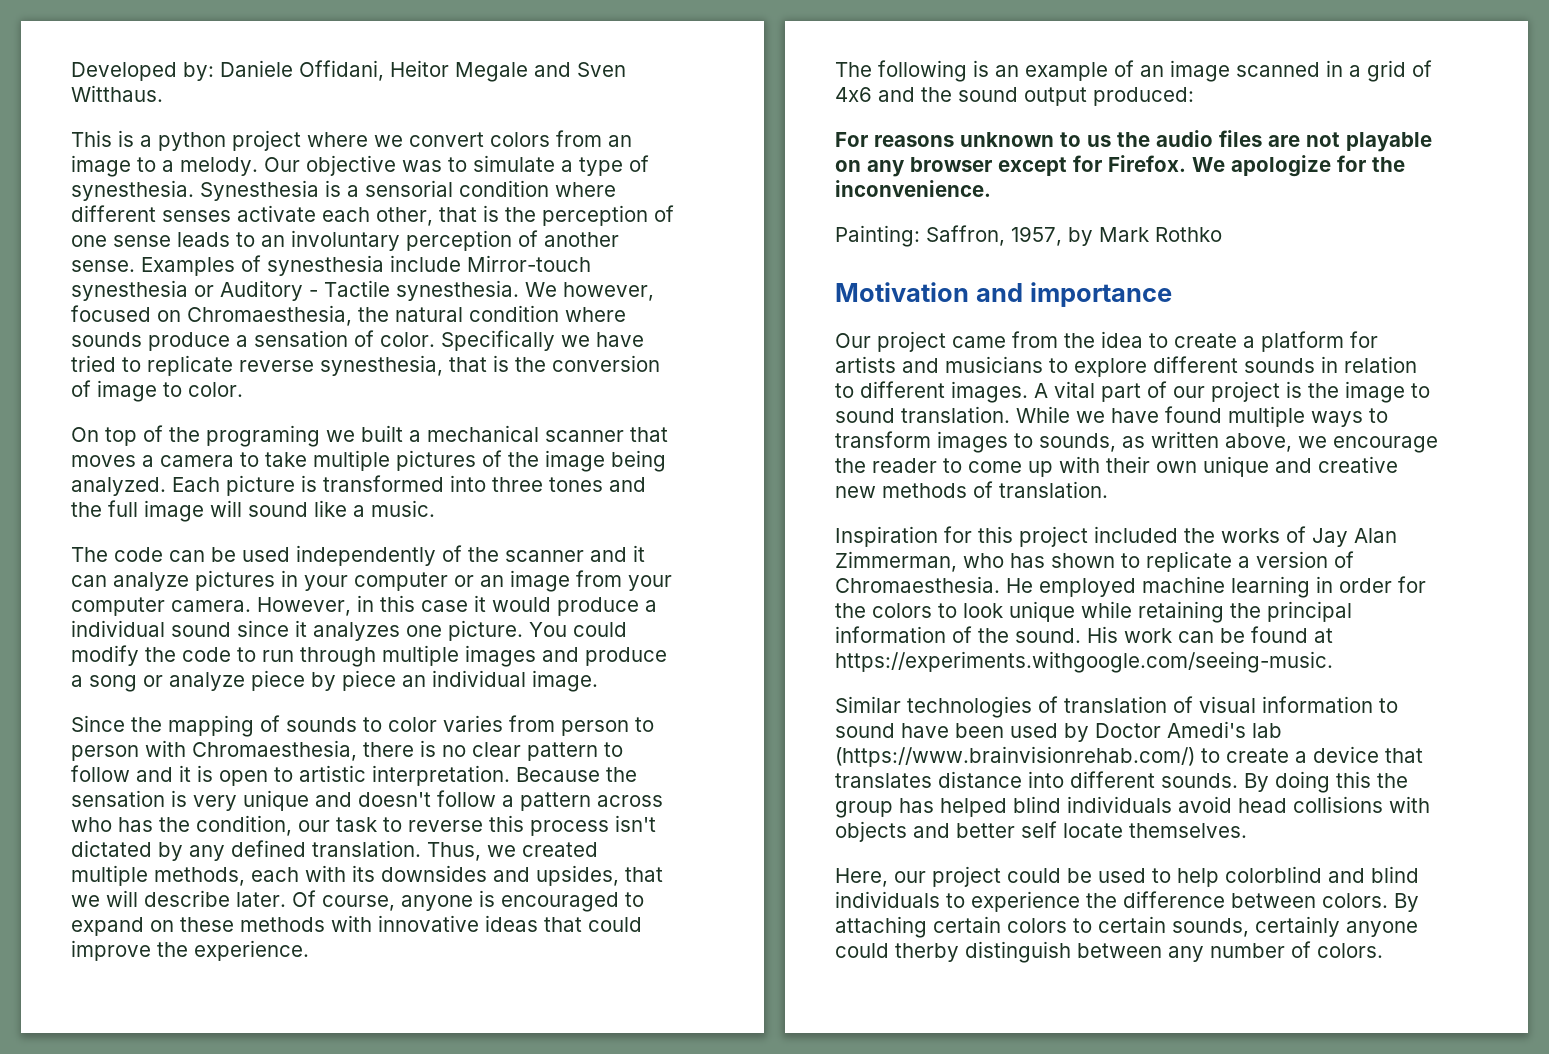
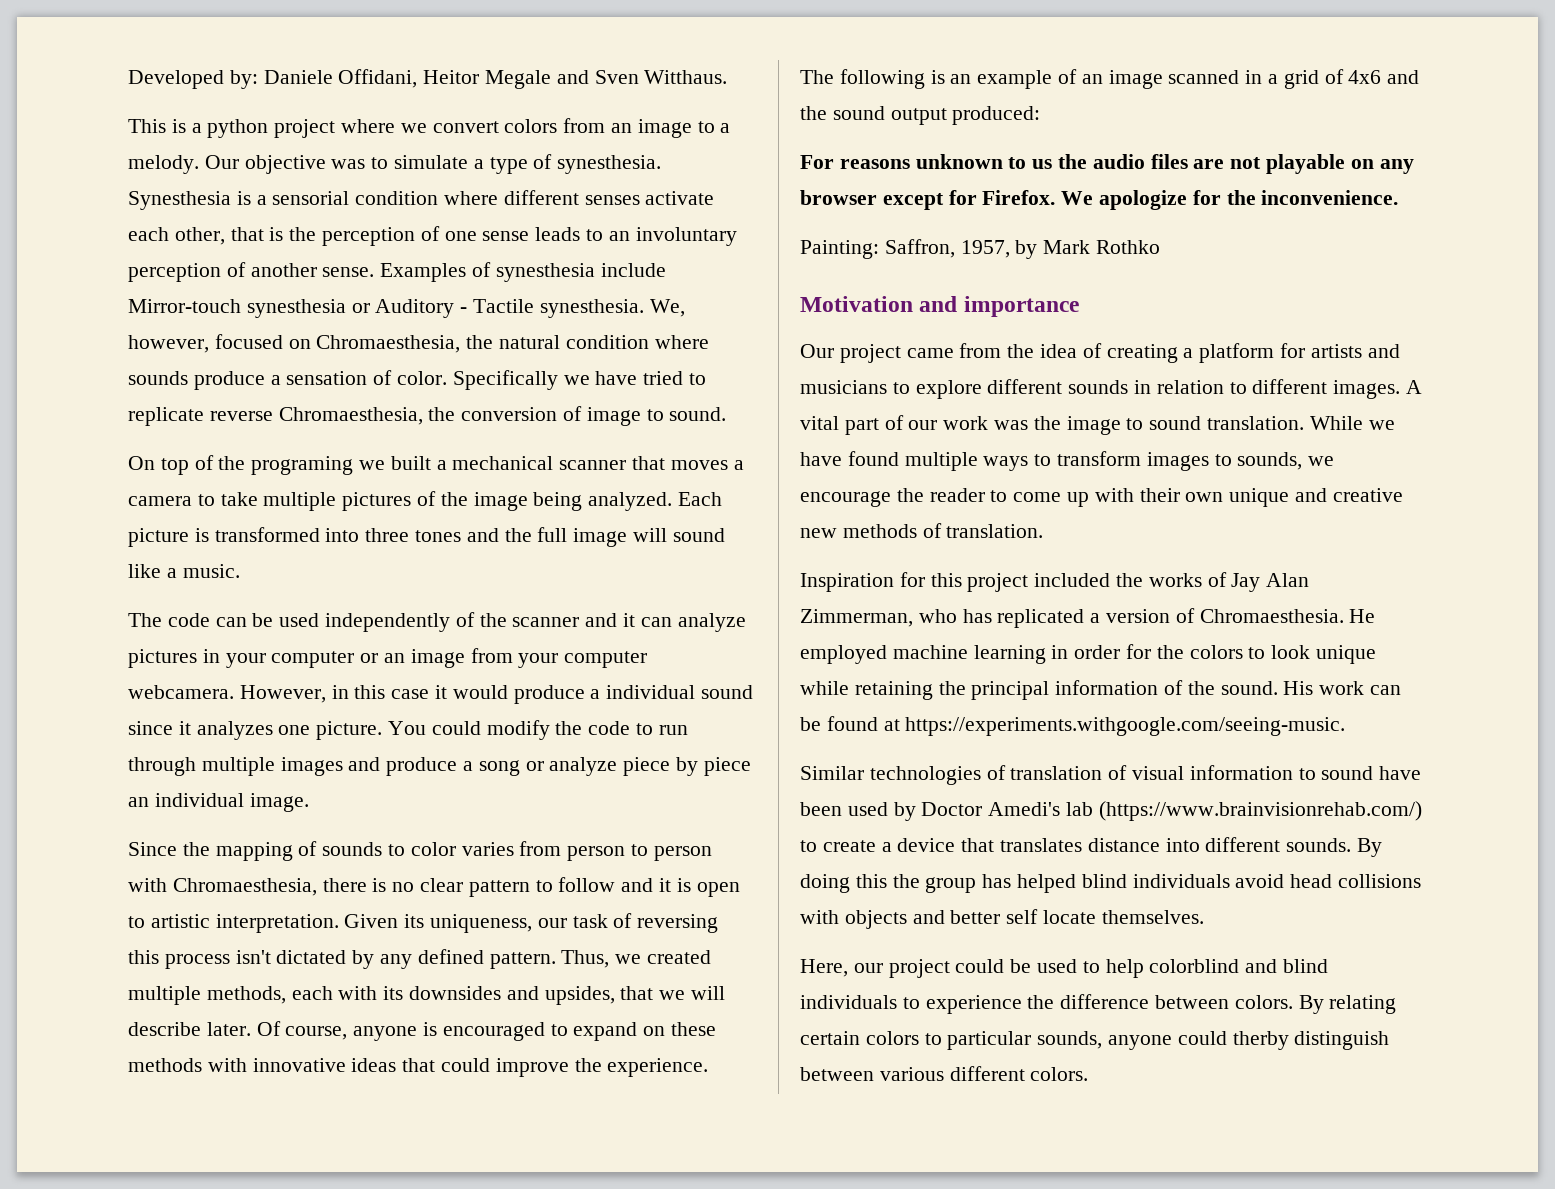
- We however, focused on Chromaesthesia, the natural condition where sounds produce a sensation of color.
+ We, however, focused on Chromaesthesia, the natural condition where sounds produce a sensation of color.
- Specifically we have tried to replicate reverse synesthesia, that is the conversion of image to color.
+ Specifically we have tried to replicate reverse Chromaesthesia, the conversion of image to sound.
- The code can be used independently of the scanner and it can analyze pictures in your computer or an image from your computer camera.
+ The code can be used independently of the scanner and it can analyze pictures in your computer or an image from your computer webcamera.
- Because the sensation is very unique and doesn't follow a pattern across who has the condition, our task to reverse this process isn't dictated by any defined translation.
+ Given its uniqueness, our task of reversing this process isn't dictated by any defined pattern.
- Our project came from the idea to create a platform for artists and musicians to explore different sounds in relation to different images.
+ Our project came from the idea of creating a platform for artists and musicians to explore different sounds in relation to different images.
- A vital part of our project is the image to sound translation.
+ A vital part of our work was the image to sound translation.
- While we have found multiple ways to transform images to sounds, as written above, we encourage the reader to come up with their own unique and creative new methods of translation.
+ While we have found multiple ways to transform images to sounds, we encourage the reader to come up with their own unique and creative new methods of translation.
- Inspiration for this project included the works of Jay Alan Zimmerman, who has shown to replicate a version of Chromaesthesia.
+ Inspiration for this project included the works of Jay Alan Zimmerman, who has replicated a version of Chromaesthesia.
- By attaching certain colors to certain sounds, certainly anyone could therby distinguish between any number of colors.
+ By relating certain colors to particular sounds, anyone could therby distinguish between various different colors.

